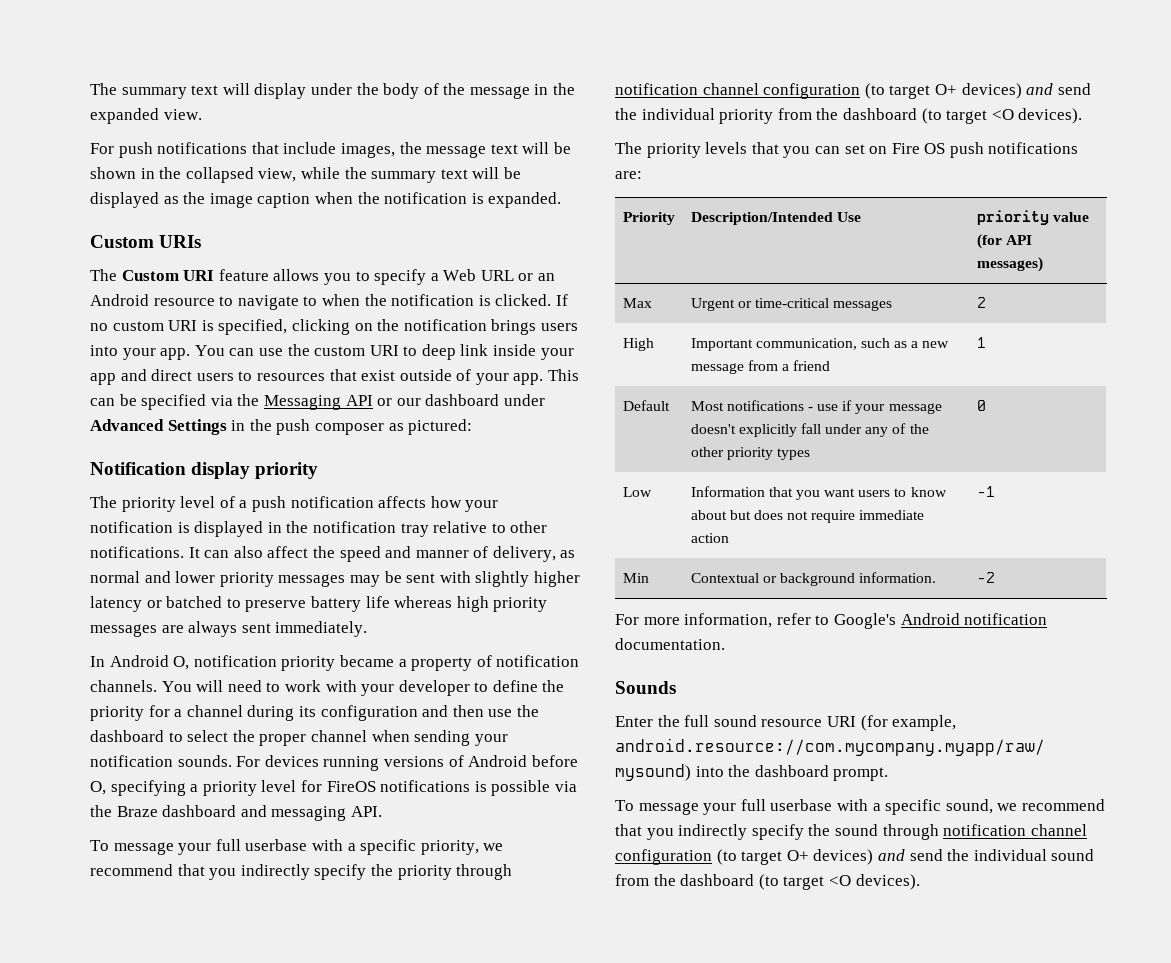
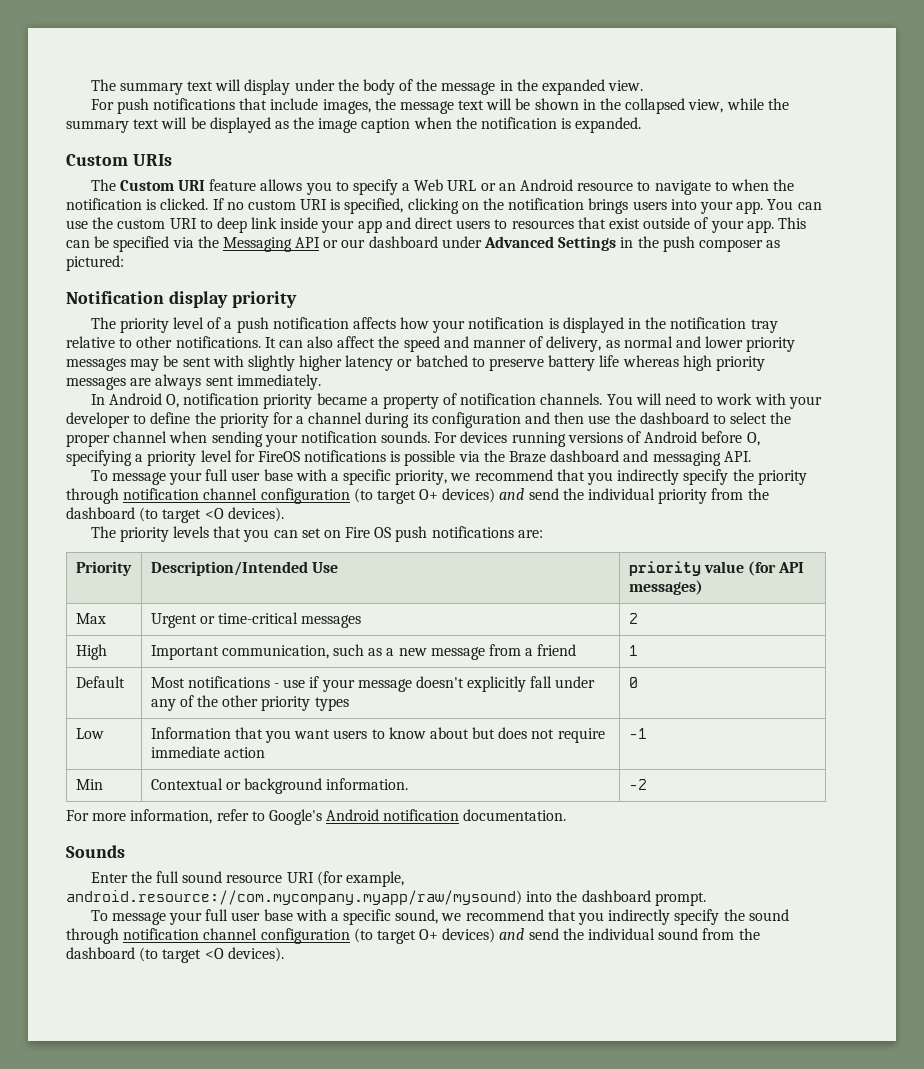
- To message your full userbase with a specific priority, we recommend that you indirectly specify the priority through notification channel configuration (to target O+ devices) and send the individual priority from the dashboard (to target <O devices).
+ To message your full user base with a specific priority, we recommend that you indirectly specify the priority through notification channel configuration (to target O+ devices) and send the individual priority from the dashboard (to target <O devices).
- To message your full userbase with a specific sound, we recommend that you indirectly specify the sound through notification channel configuration (to target O+ devices) and send the individual sound from the dashboard (to target <O devices).
+ To message your full user base with a specific sound, we recommend that you indirectly specify the sound through notification channel configuration (to target O+ devices) and send the individual sound from the dashboard (to target <O devices).

